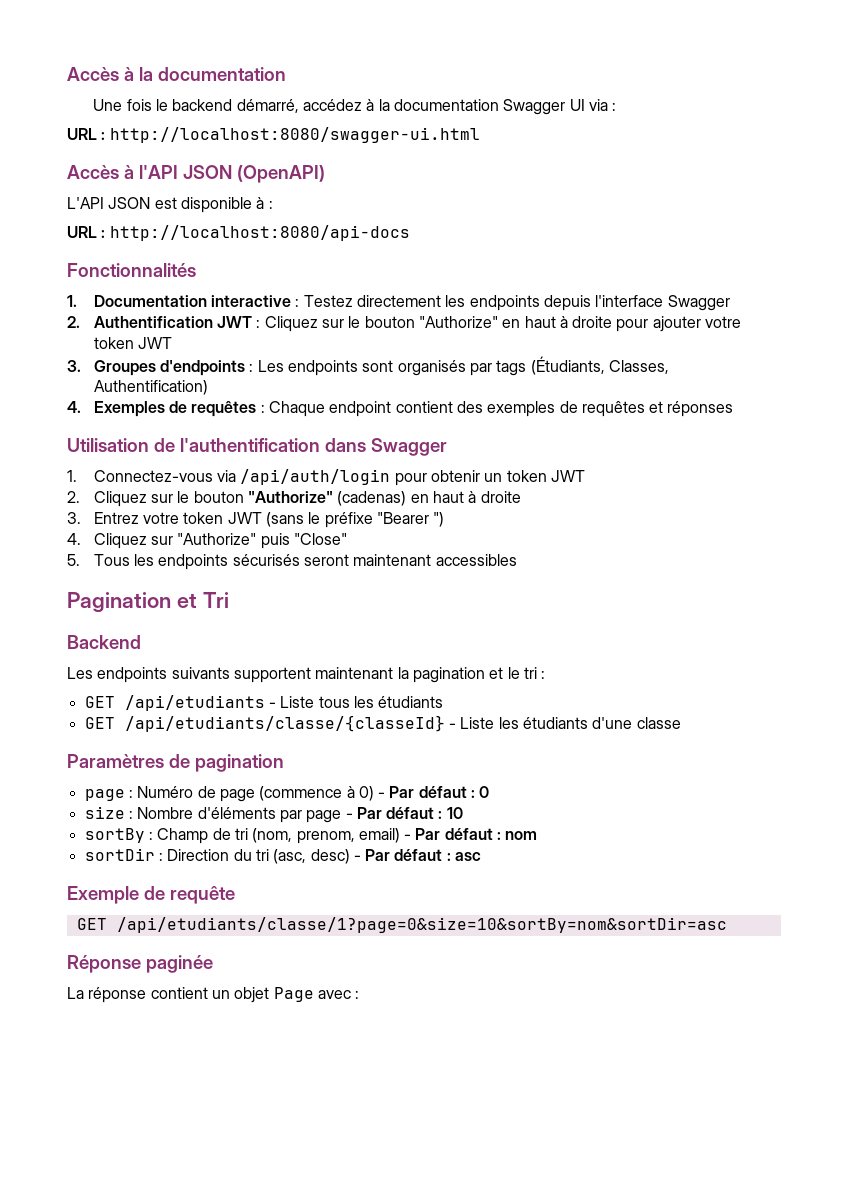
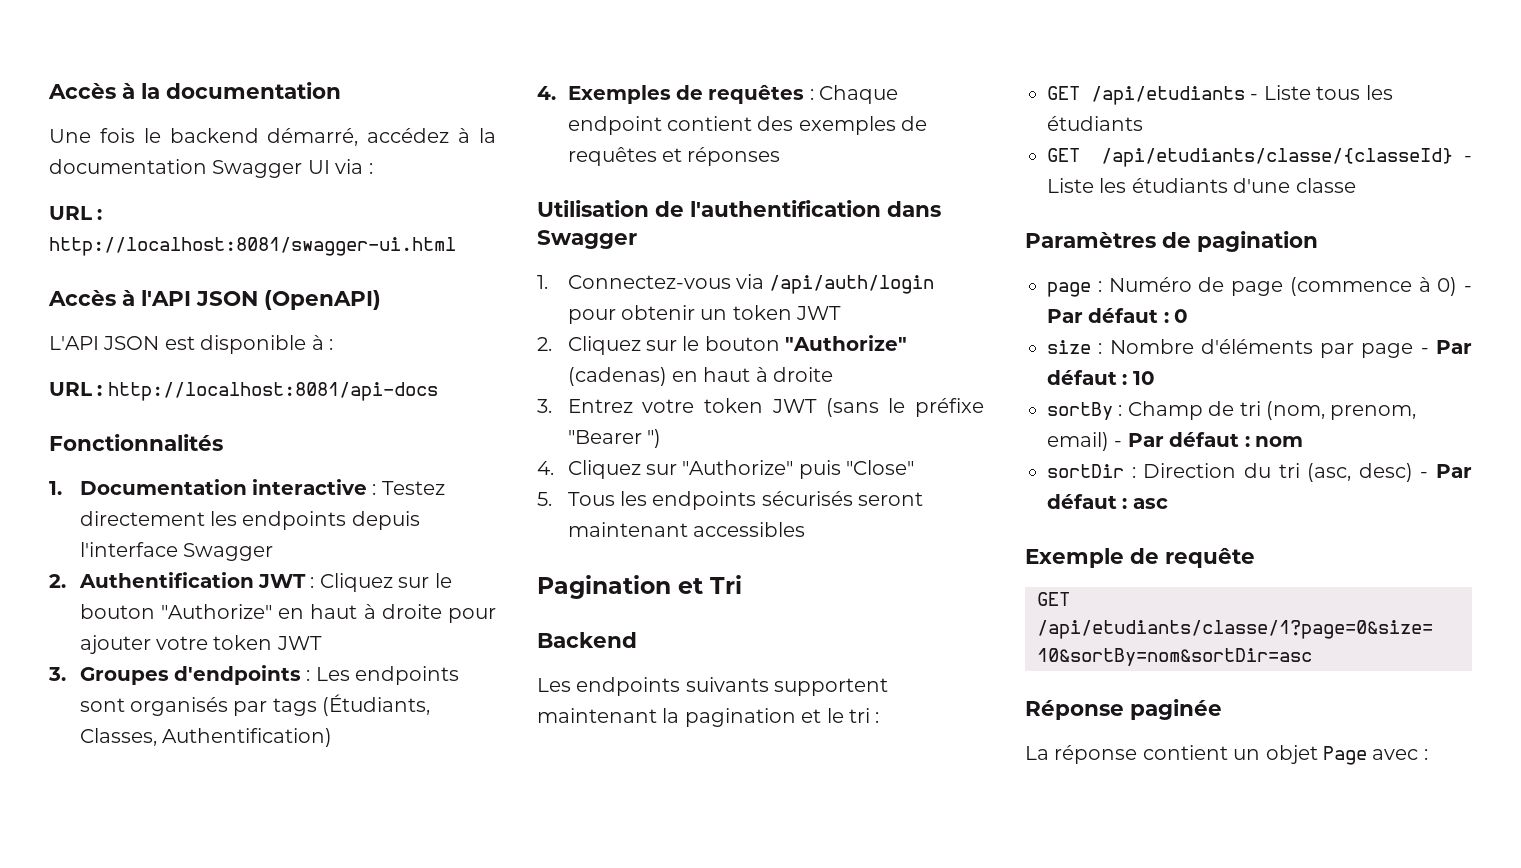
- URL : http://localhost:8080/swagger-ui.html
+ URL : http://localhost:8081/swagger-ui.html
- URL : http://localhost:8080/api-docs
+ URL : http://localhost:8081/api-docs

